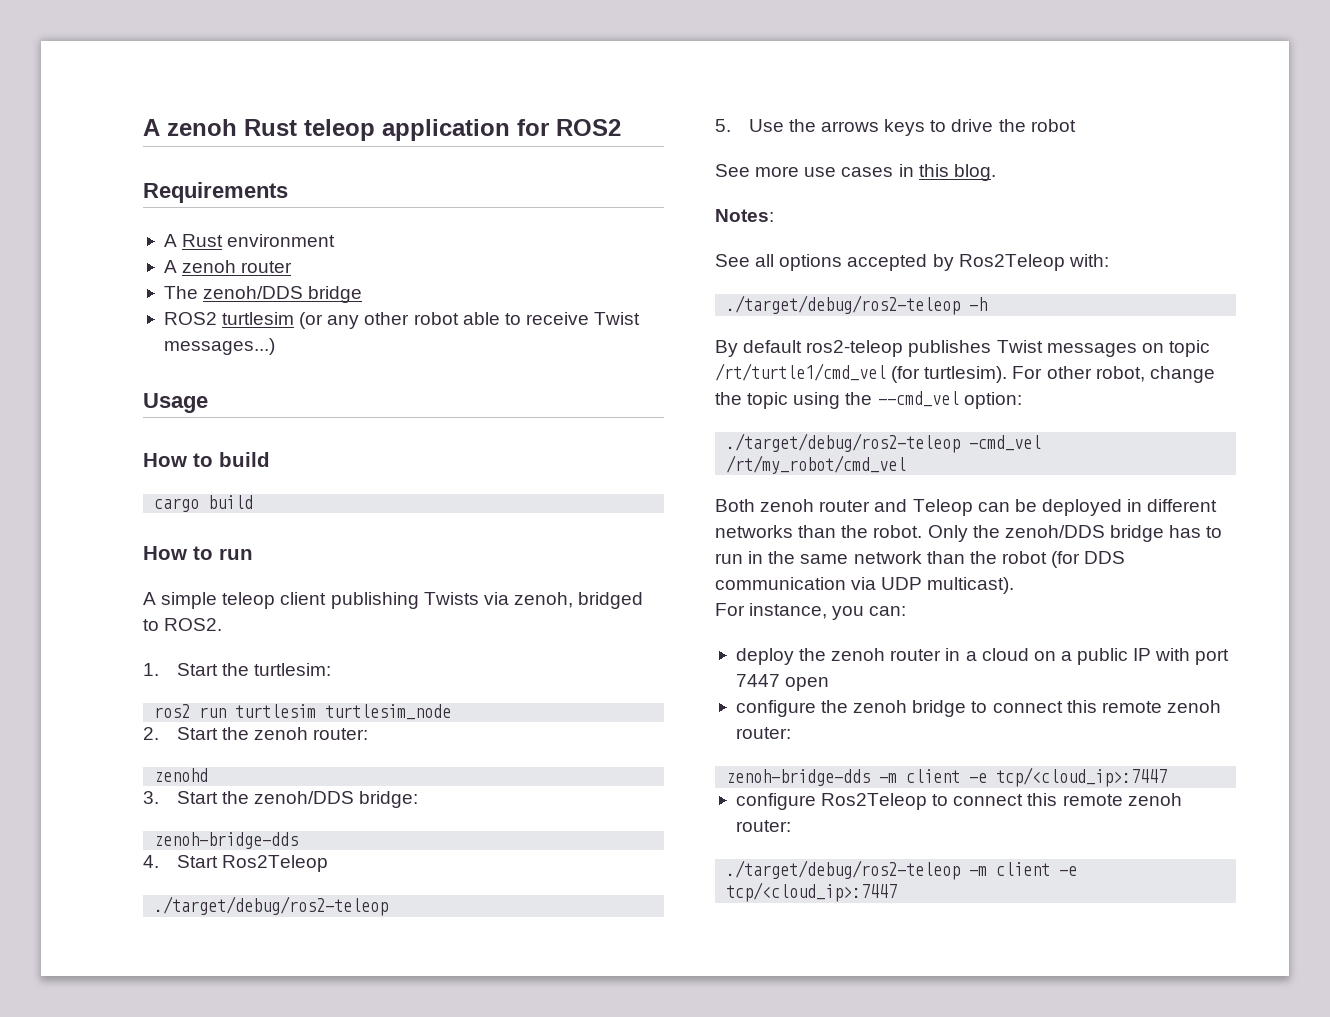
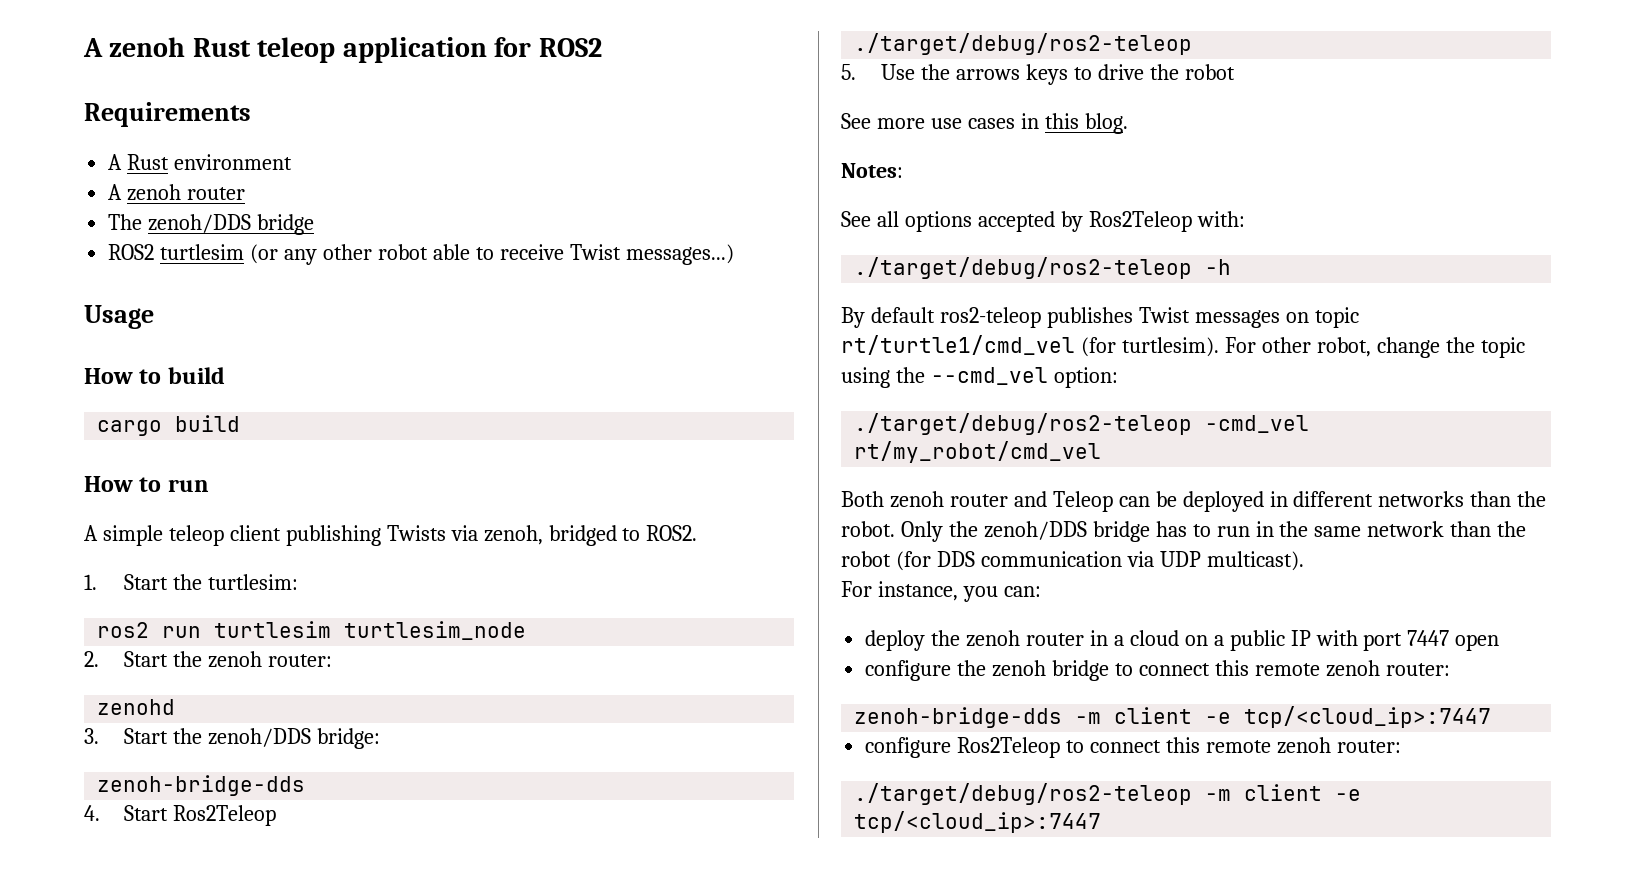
- By default ros2-teleop publishes Twist messages on topic /rt/turtle1/cmd_vel (for turtlesim).
+ By default ros2-teleop publishes Twist messages on topic rt/turtle1/cmd_vel (for turtlesim).
- ./target/debug/ros2-teleop -cmd_vel /rt/my_robot/cmd_vel
+ ./target/debug/ros2-teleop -cmd_vel rt/my_robot/cmd_vel

